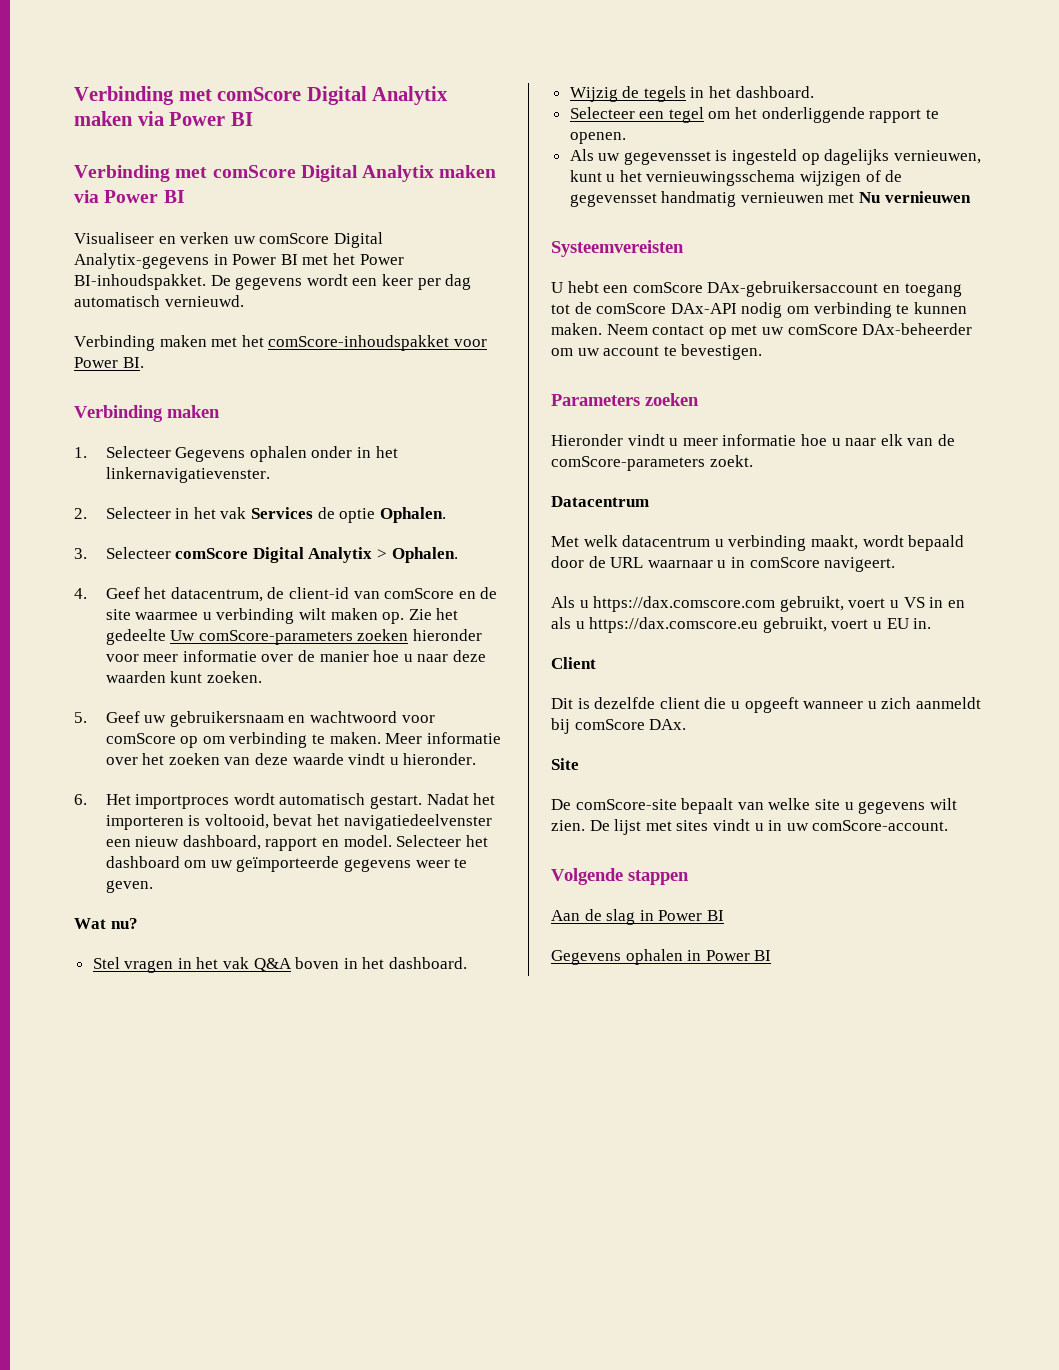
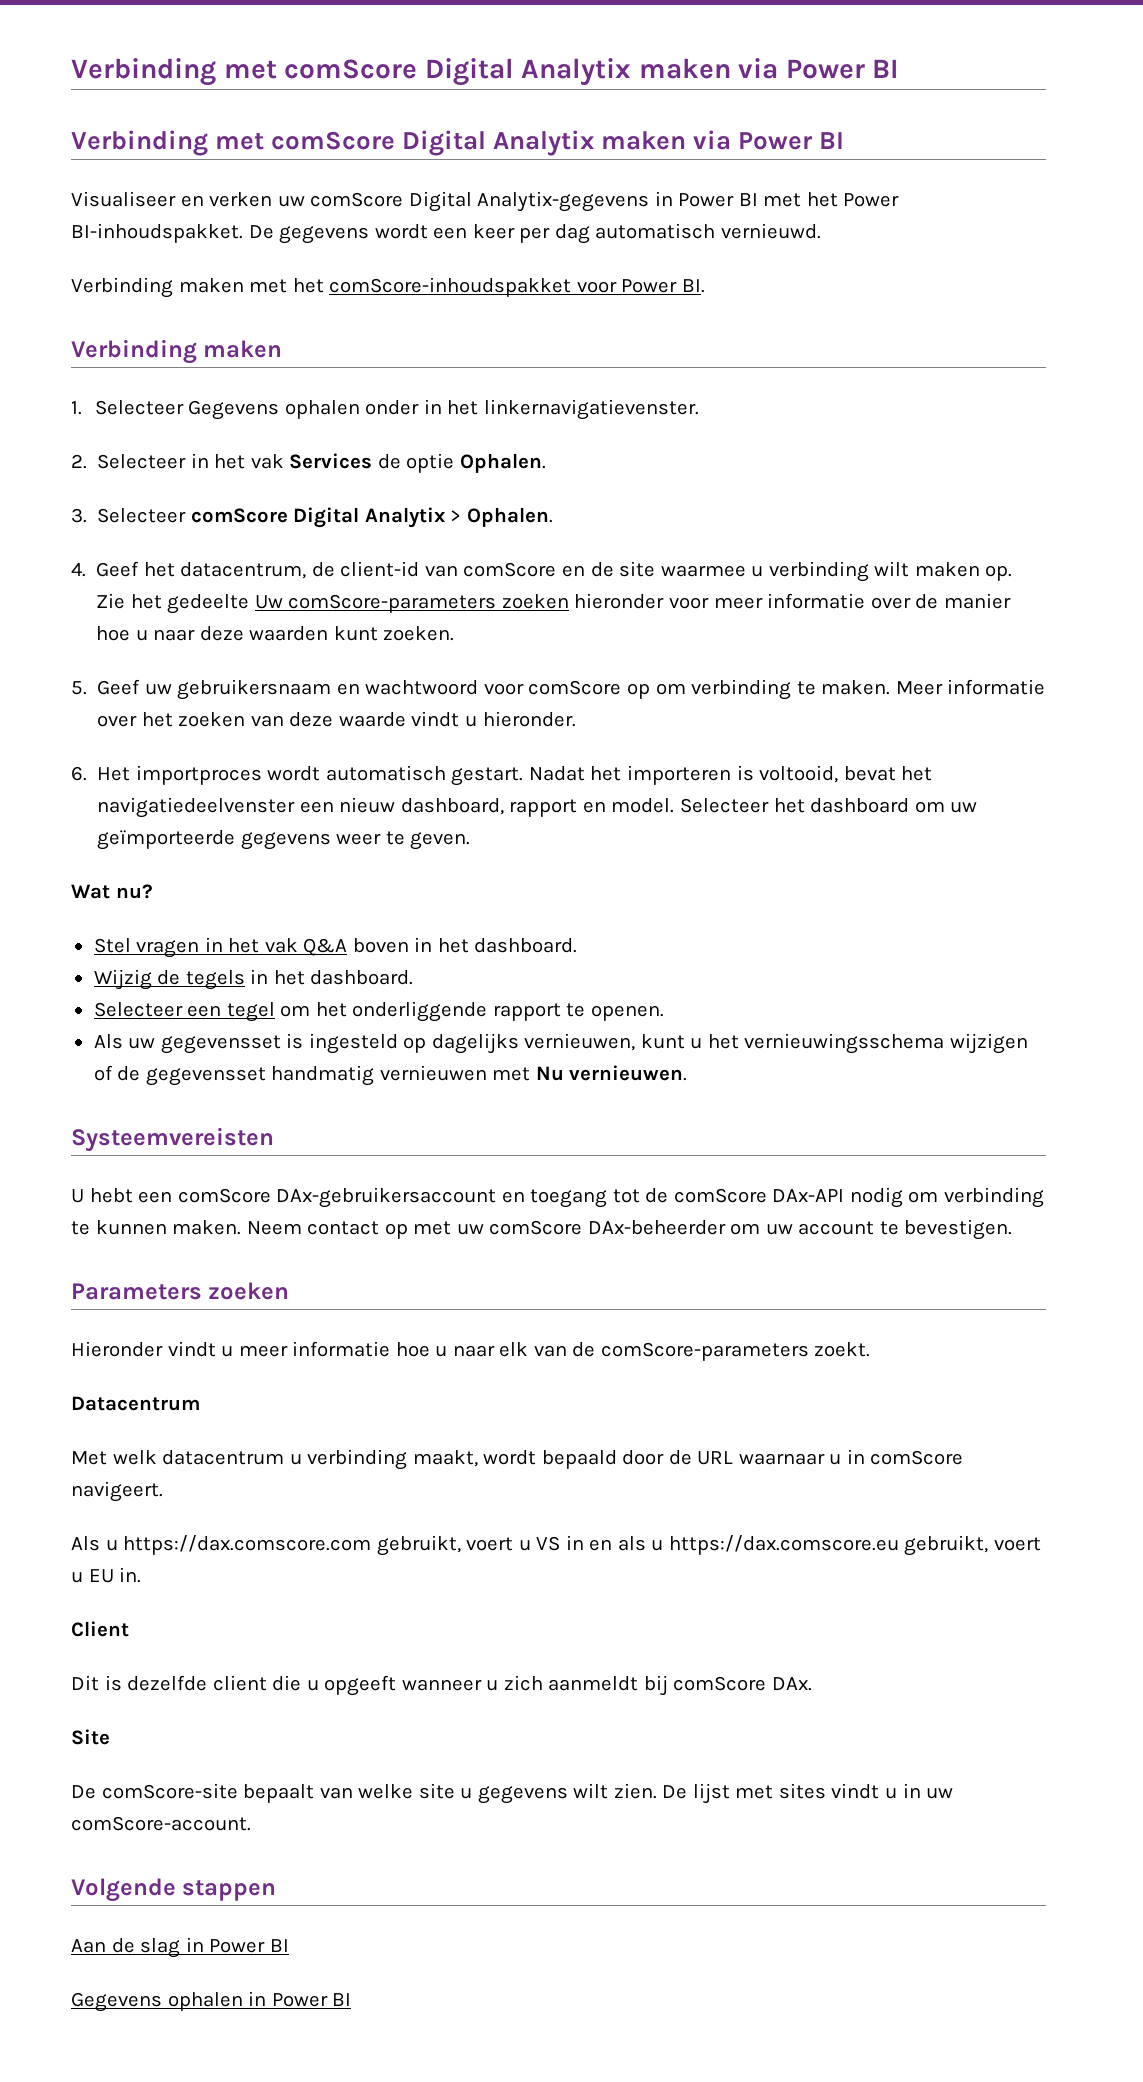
- Als uw gegevensset is ingesteld op dagelijks vernieuwen, kunt u het vernieuwingsschema wijzigen of de gegevensset handmatig vernieuwen met Nu vernieuwen
+ Als uw gegevensset is ingesteld op dagelijks vernieuwen, kunt u het vernieuwingsschema wijzigen of de gegevensset handmatig vernieuwen met Nu vernieuwen.

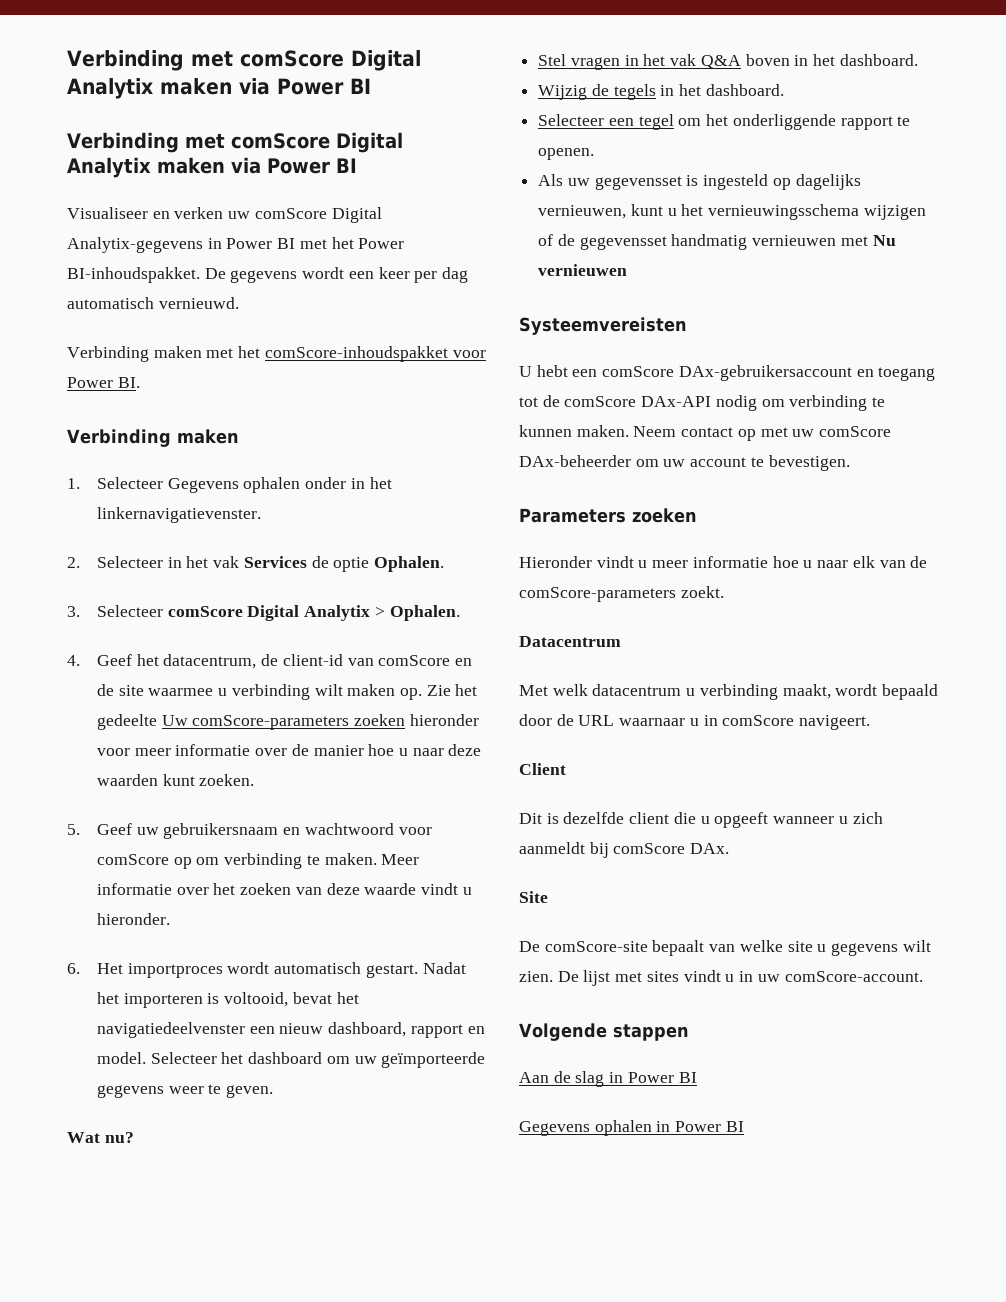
- Als uw gegevensset is ingesteld op dagelijks vernieuwen, kunt u het vernieuwingsschema wijzigen of de gegevensset handmatig vernieuwen met Nu vernieuwen.
+ Als uw gegevensset is ingesteld op dagelijks vernieuwen, kunt u het vernieuwingsschema wijzigen of de gegevensset handmatig vernieuwen met Nu vernieuwen
- Als u https://dax.comscore.com gebruikt, voert u VS in en als u https://dax.comscore.eu gebruikt, voert u EU in.

